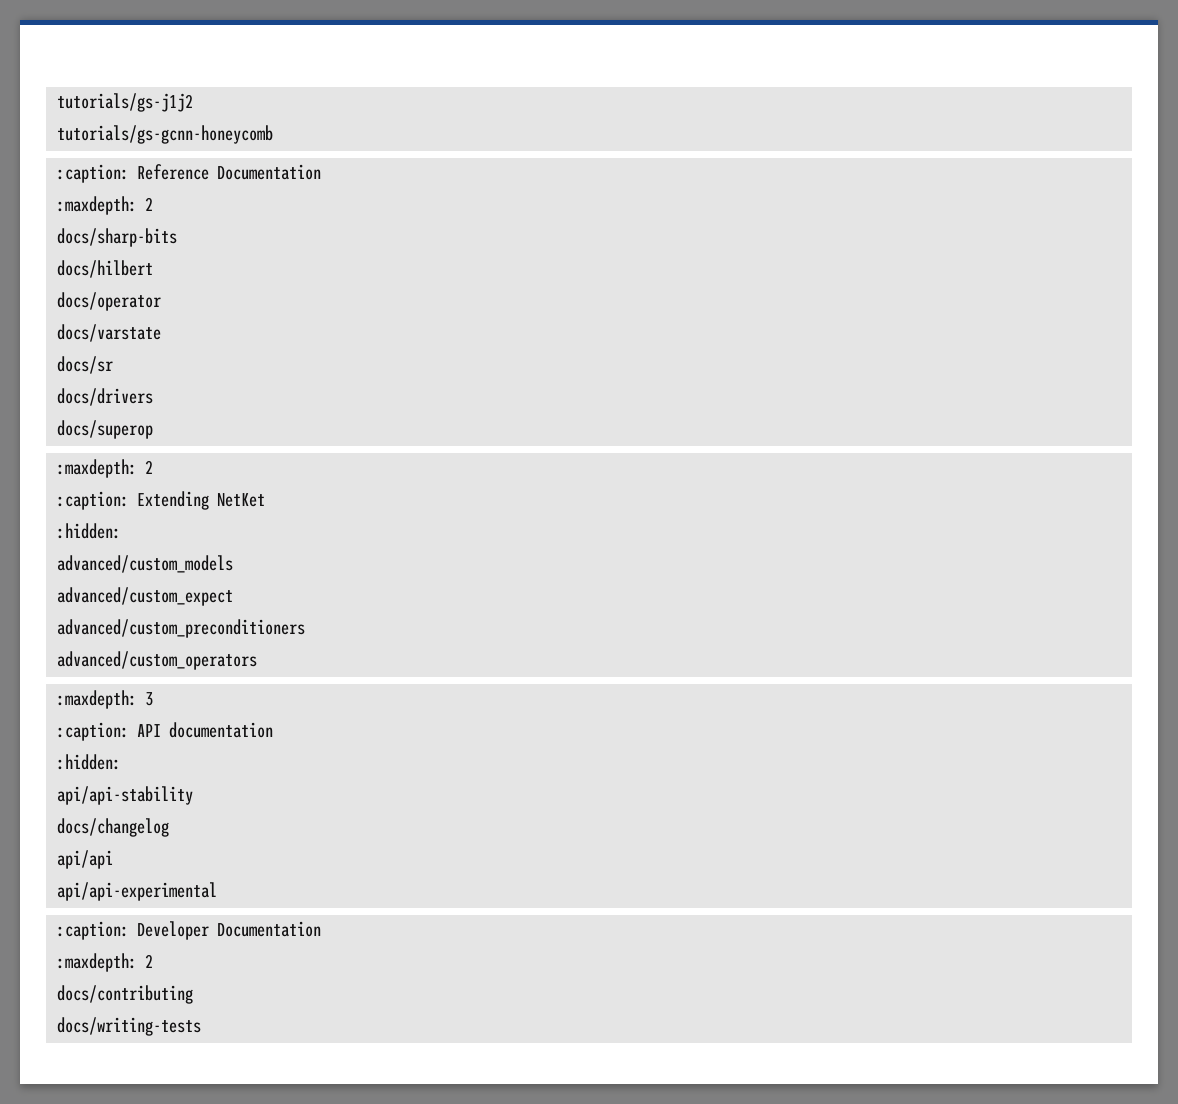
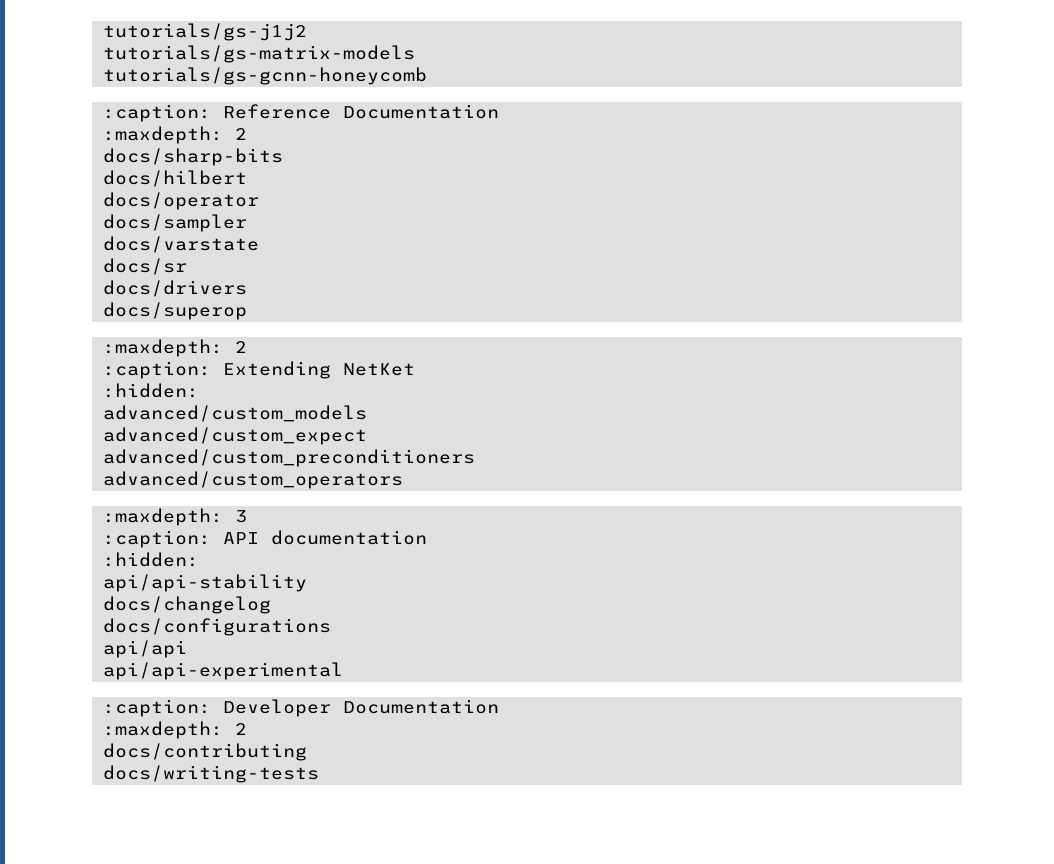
+ tutorials/gs-matrix-models
+ docs/sampler
+ docs/configurations

